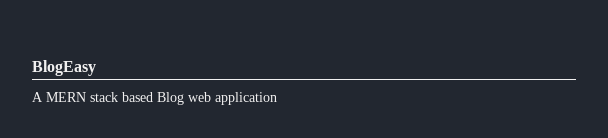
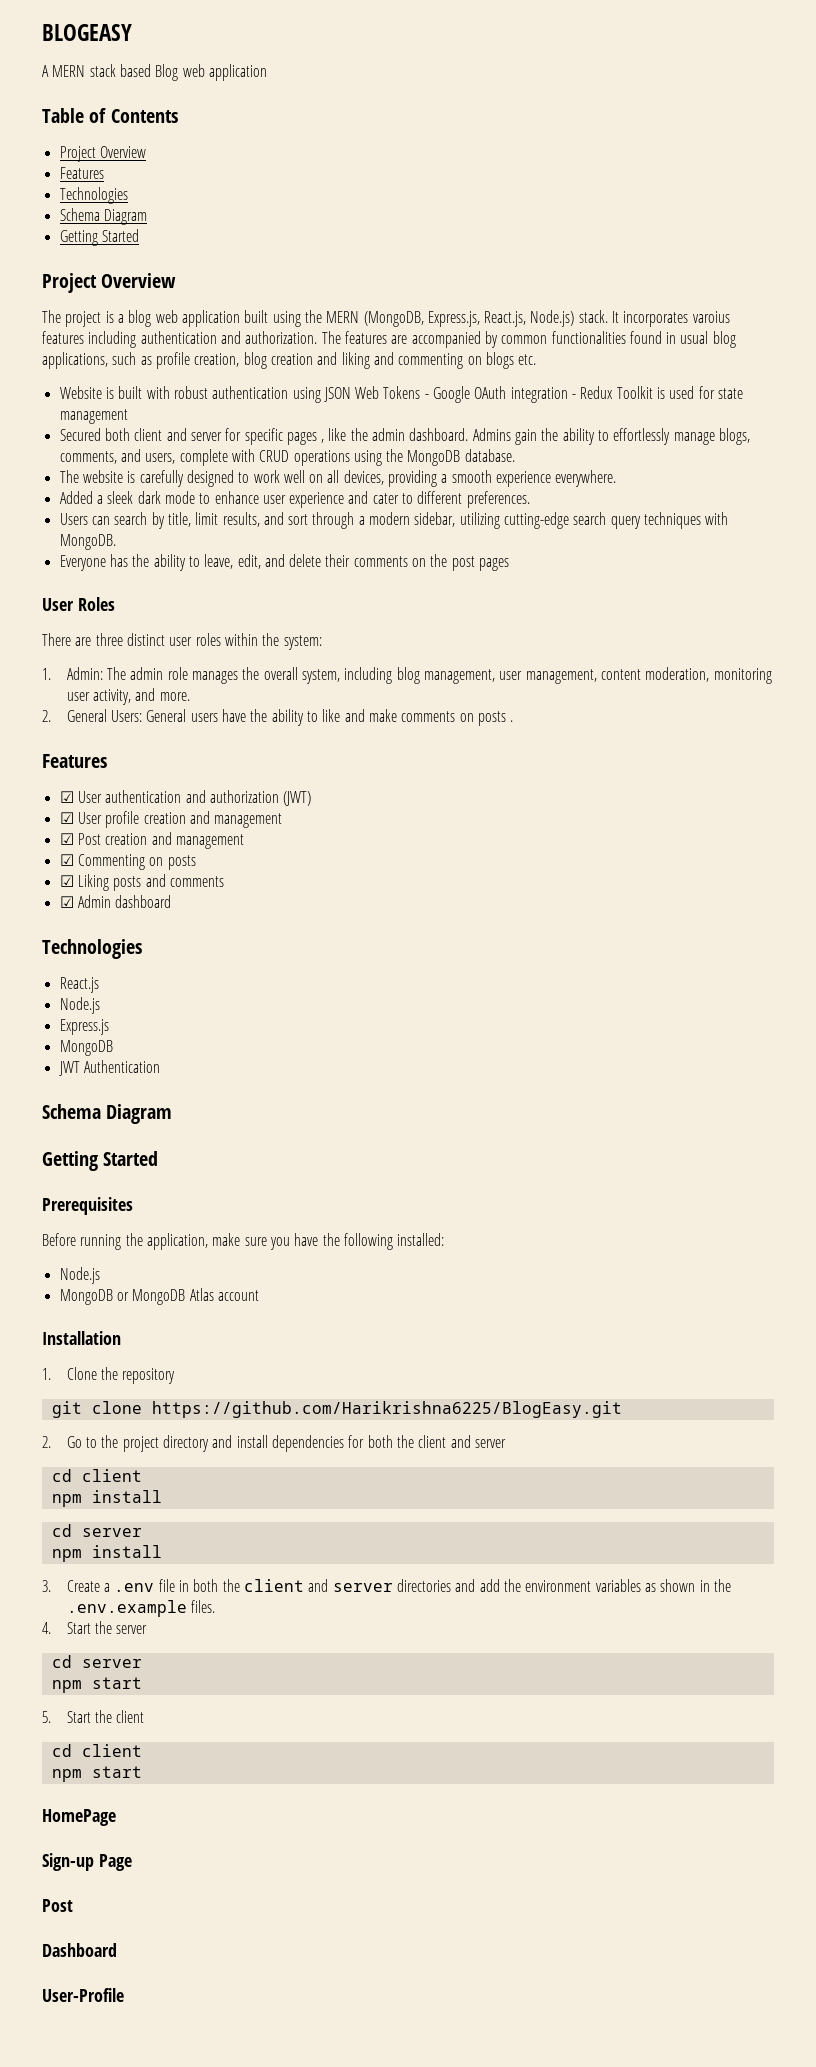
- BlogEasy
+ BLOGEASY
+ Table of Contents
+ Project Overview
+ Features
+ Technologies
+ Schema Diagram
+ Getting Started
+ Project Overview
+ The project is a blog web application built using the MERN (MongoDB, Express.js, React.js, Node.js) stack. It incorporates varoius features including authentication and authorization. The features are accompanied by common functionalities found in usual blog applications, such as profile creation, blog creation and liking and commenting on blogs etc.
+ Website is built with robust authentication using JSON Web Tokens - Google OAuth integration - Redux Toolkit is used for state management
+ Secured both client and server for specific pages , like the admin dashboard. Admins gain the ability to effortlessly manage blogs, comments, and users, complete with CRUD operations using the MongoDB database.
+ The website is carefully designed to work well on all devices, providing a smooth experience everywhere.
+ Added a sleek dark mode to enhance user experience and cater to different preferences.
+ Users can search by title, limit results, and sort through a modern sidebar, utilizing cutting-edge search query techniques with MongoDB.
+ Everyone has the ability to leave, edit, and delete their comments on the post pages
+ User Roles
+ There are three distinct user roles within the system:
+ 1. Admin: The admin role manages the overall system, including blog management, user management, content moderation, monitoring user activity, and more.
+ 2. General Users: General users have the ability to like and make comments on posts .
+ Features
+ ☑ User authentication and authorization (JWT)
+ ☑ User profile creation and management
+ ☑ Post creation and management
+ ☑ Commenting on posts
+ ☑ Liking posts and comments
+ ☑ Admin dashboard
+ Technologies
+ React.js
+ Node.js
+ Express.js
+ MongoDB
+ JWT Authentication
+ Schema Diagram
+ Getting Started
+ Prerequisites
+ Before running the application, make sure you have the following installed:
+ Node.js
+ MongoDB or MongoDB Atlas account
+ Installation
+ 1. Clone the repository
+ git clone https://github.com/Harikrishna6225/BlogEasy.git
+ 2. Go to the project directory and install dependencies for both the client and server
+ cd client
+ npm install
+ cd server
+ npm install
+ 3. Create a .env file in both the client and server directories and add the environment variables as shown in the .env.example files.
+ 4. Start the server
+ cd server
+ npm start
+ 5. Start the client
+ cd client
+ npm start
+ HomePage
+ Sign-up Page
+ Post
+ Dashboard
+ User-Profile

